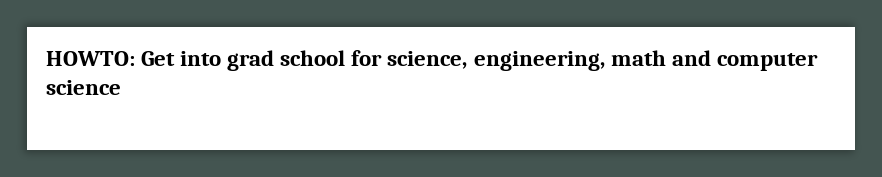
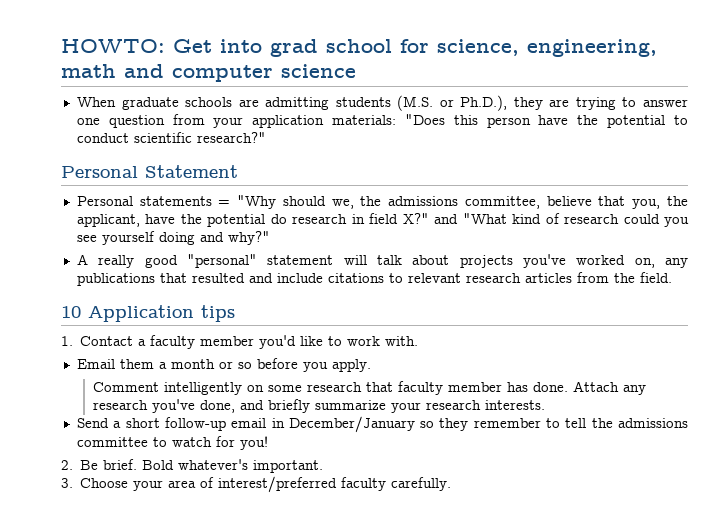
+ When graduate schools are admitting students (M.S. or Ph.D.), they are trying to answer one question from your application materials: "Does this person have the potential to conduct scientific research?"
+ Personal Statement
+ Personal statements = "Why should we, the admissions committee, believe that you, the applicant, have the potential do research in field X?" and "What kind of research could you see yourself doing and why?"
+ A really good "personal" statement will talk about projects you've worked on, any publications that resulted and include citations to relevant research articles from the field.
+ 10 Application tips
+ 1. Contact a faculty member you'd like to work with.
+ Email them a month or so before you apply.
+ Comment intelligently on some research that faculty member has done. Attach any research you've done, and briefly summarize your research interests.
+ Send a short follow-up email in December/January so they remember to tell the admissions committee to watch for you!
+ 2. Be brief. Bold whatever's important.
+ 3. Choose your area of interest/preferred faculty carefully.

